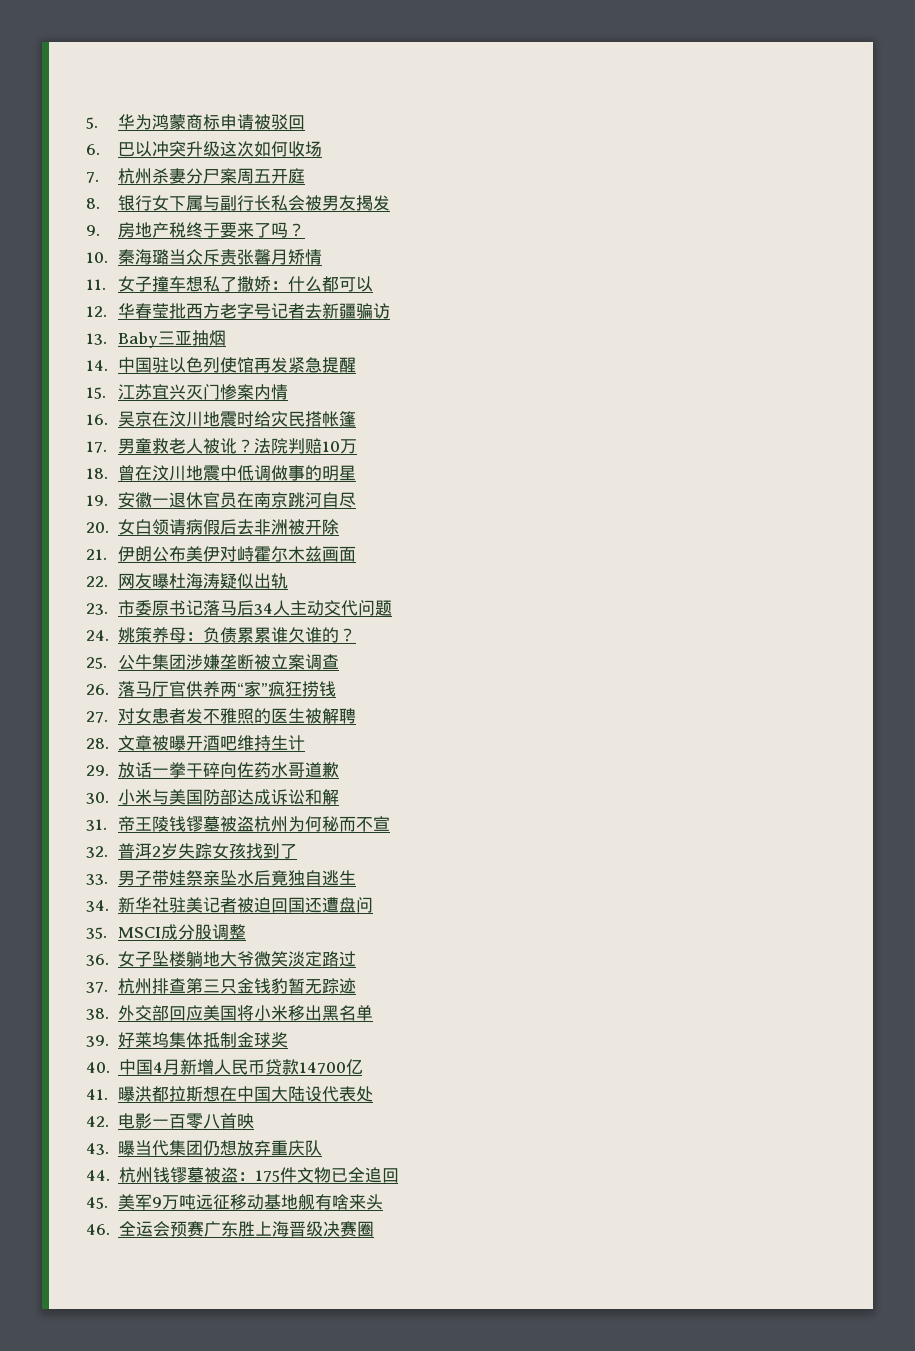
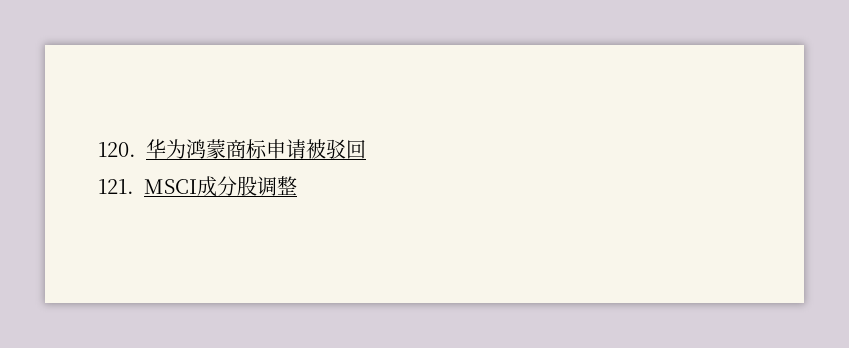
- 5.华为鸿蒙商标申请被驳回
+ 120.华为鸿蒙商标申请被驳回
- 6.巴以冲突升级这次如何收场
- 7.杭州杀妻分尸案周五开庭
- 8.银行女下属与副行长私会被男友揭发
- 9.房地产税终于要来了吗？
- 10.秦海璐当众斥责张馨月矫情
- 11.女子撞车想私了撒娇：什么都可以
- 12.华春莹批西方老字号记者去新疆骗访
- 13. Baby三亚抽烟
- 14.中国驻以色列使馆再发紧急提醒
- 15.江苏宜兴灭门惨案内情
- 16.吴京在汶川地震时给灾民搭帐篷
- 17.男童救老人被讹？法院判赔10万
- 18.曾在汶川地震中低调做事的明星
- 19.安徽一退休官员在南京跳河自尽
- 20.女白领请病假后去非洲被开除
- 21.伊朗公布美伊对峙霍尔木兹画面
- 22.网友曝杜海涛疑似出轨
- 23.市委原书记落马后34人主动交代问题
- 24.姚策养母：负债累累谁欠谁的？
- 25.公牛集团涉嫌垄断被立案调查
- 26.落马厅官供养两“家”疯狂捞钱
- 27.对女患者发不雅照的医生被解聘
- 28.文章被曝开酒吧维持生计
- 29.放话一拳干碎向佐药水哥道歉
- 30.小米与美国防部达成诉讼和解
- 31.帝王陵钱镠墓被盗杭州为何秘而不宣
- 32.普洱2岁失踪女孩找到了
- 33.男子带娃祭亲坠水后竟独自逃生
- 34.新华社驻美记者被迫回国还遭盘问
- 35. MSCI成分股调整
- 36.女子坠楼躺地大爷微笑淡定路过
- 37.杭州排查第三只金钱豹暂无踪迹
- 38.外交部回应美国将小米移出黑名单
- 39.好莱坞集体抵制金球奖
- 40.中国4月新增人民币贷款14700亿
- 41.曝洪都拉斯想在中国大陆设代表处
- 42.电影一百零八首映
- 43.曝当代集团仍想放弃重庆队
- 44.杭州钱镠墓被盗：175件文物已全追回
- 45.美军9万吨远征移动基地舰有啥来头
- 46.全运会预赛广东胜上海晋级决赛圈
+ 121. MSCI成分股调整

